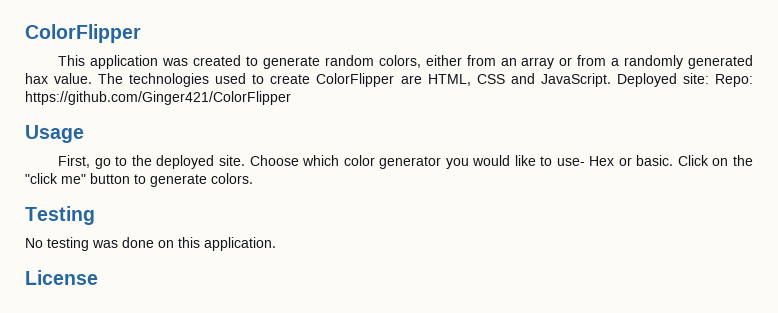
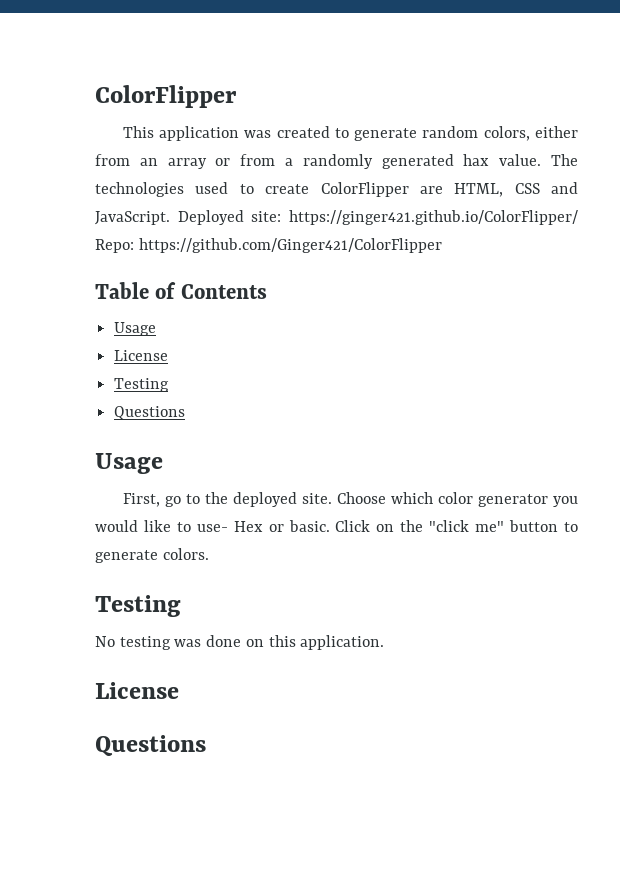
- Deployed site: Repo: https://github.com/Ginger421/ColorFlipper
+ Deployed site: https://ginger421.github.io/ColorFlipper/ Repo: https://github.com/Ginger421/ColorFlipper
+ Table of Contents
+ Usage
+ License
+ Testing
+ Questions
  No testing was done on this application.
  License
+ Questions

